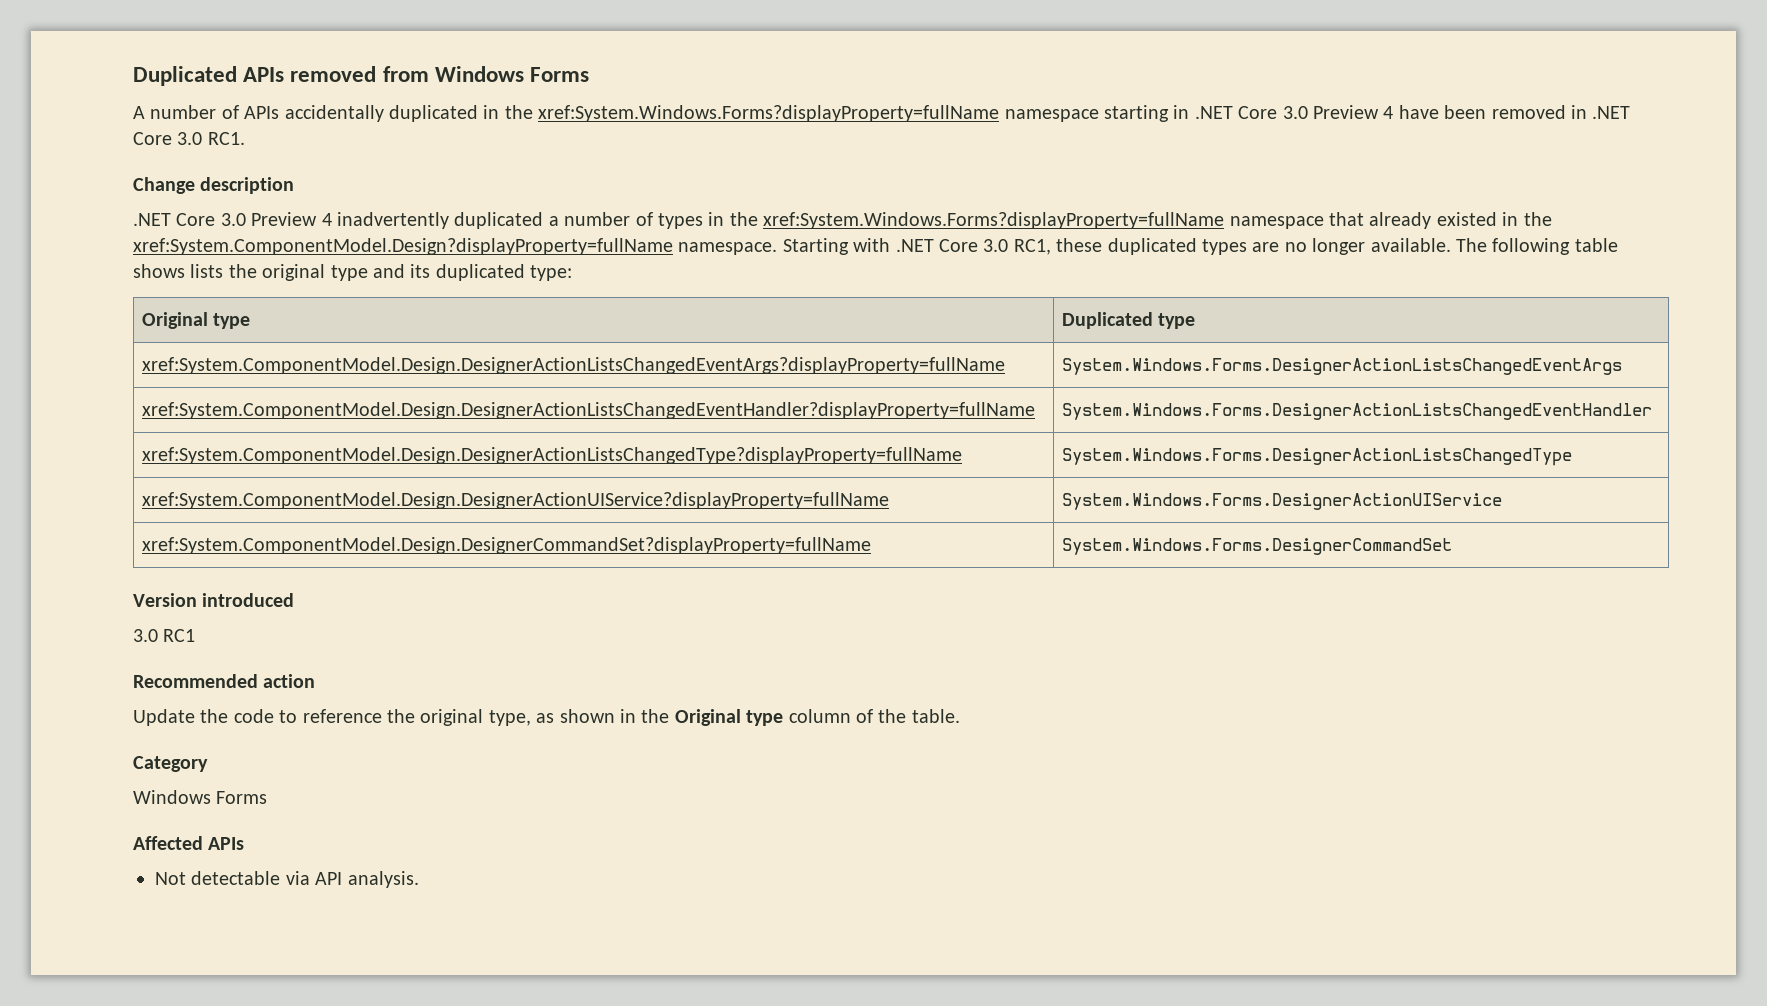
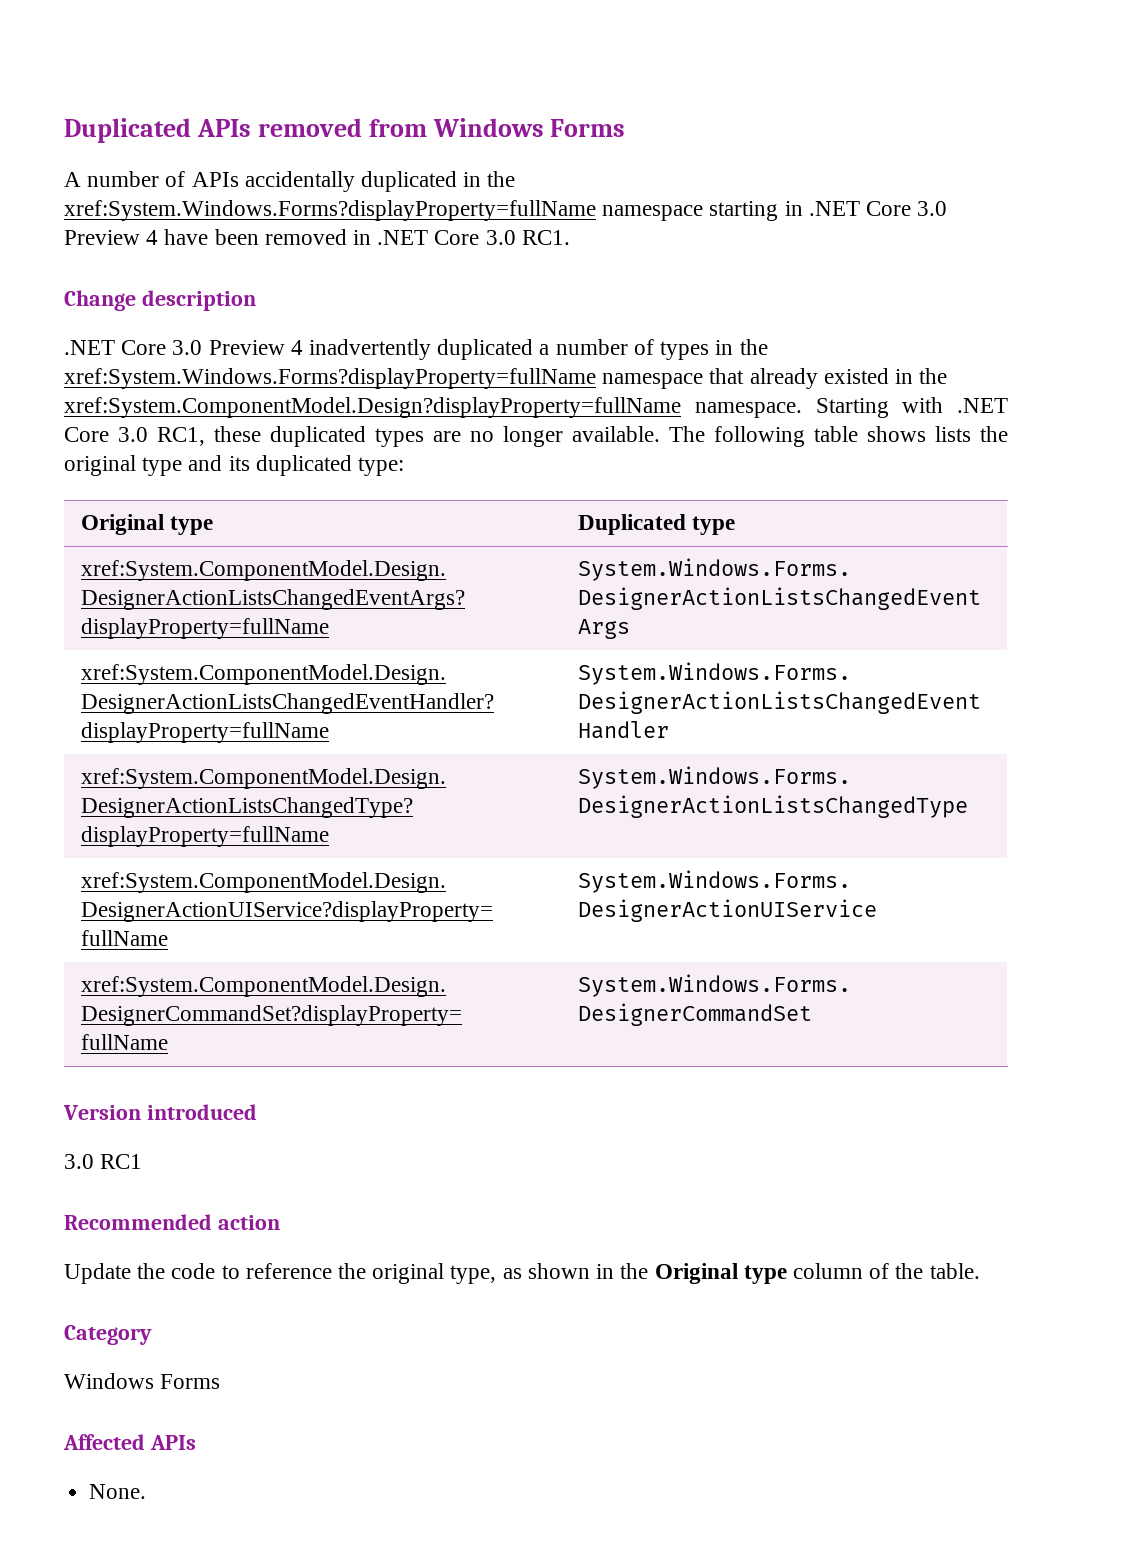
- Not detectable via API analysis.
+ None.

